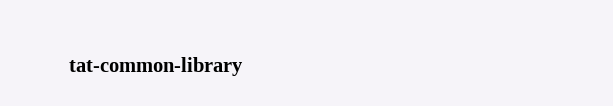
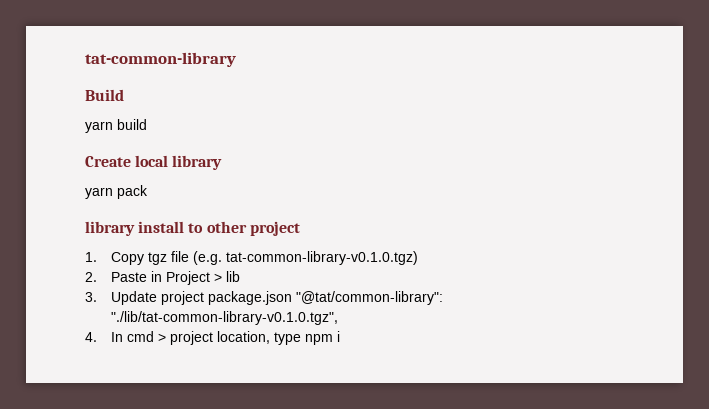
+ Build
+ yarn build
+ Create local library
+ yarn pack
+ library install to other project
+ 1. Copy tgz file (e.g. tat-common-library-v0.1.0.tgz)
+ 2. Paste in Project > lib
+ 3. Update project package.json "@tat/common-library": "./lib/tat-common-library-v0.1.0.tgz",
+ 4. In cmd > project location, type npm i

